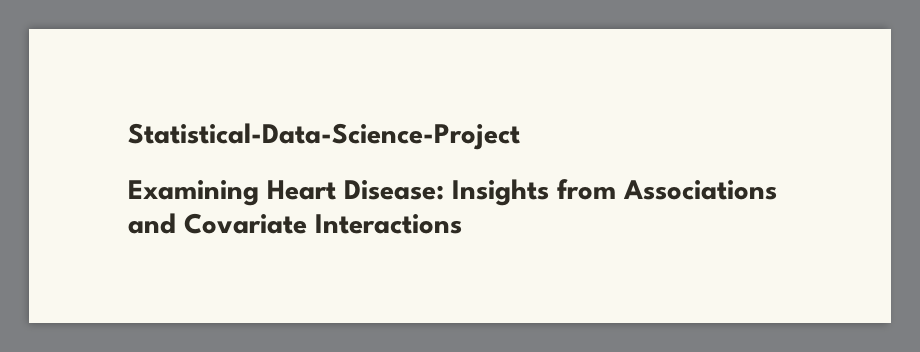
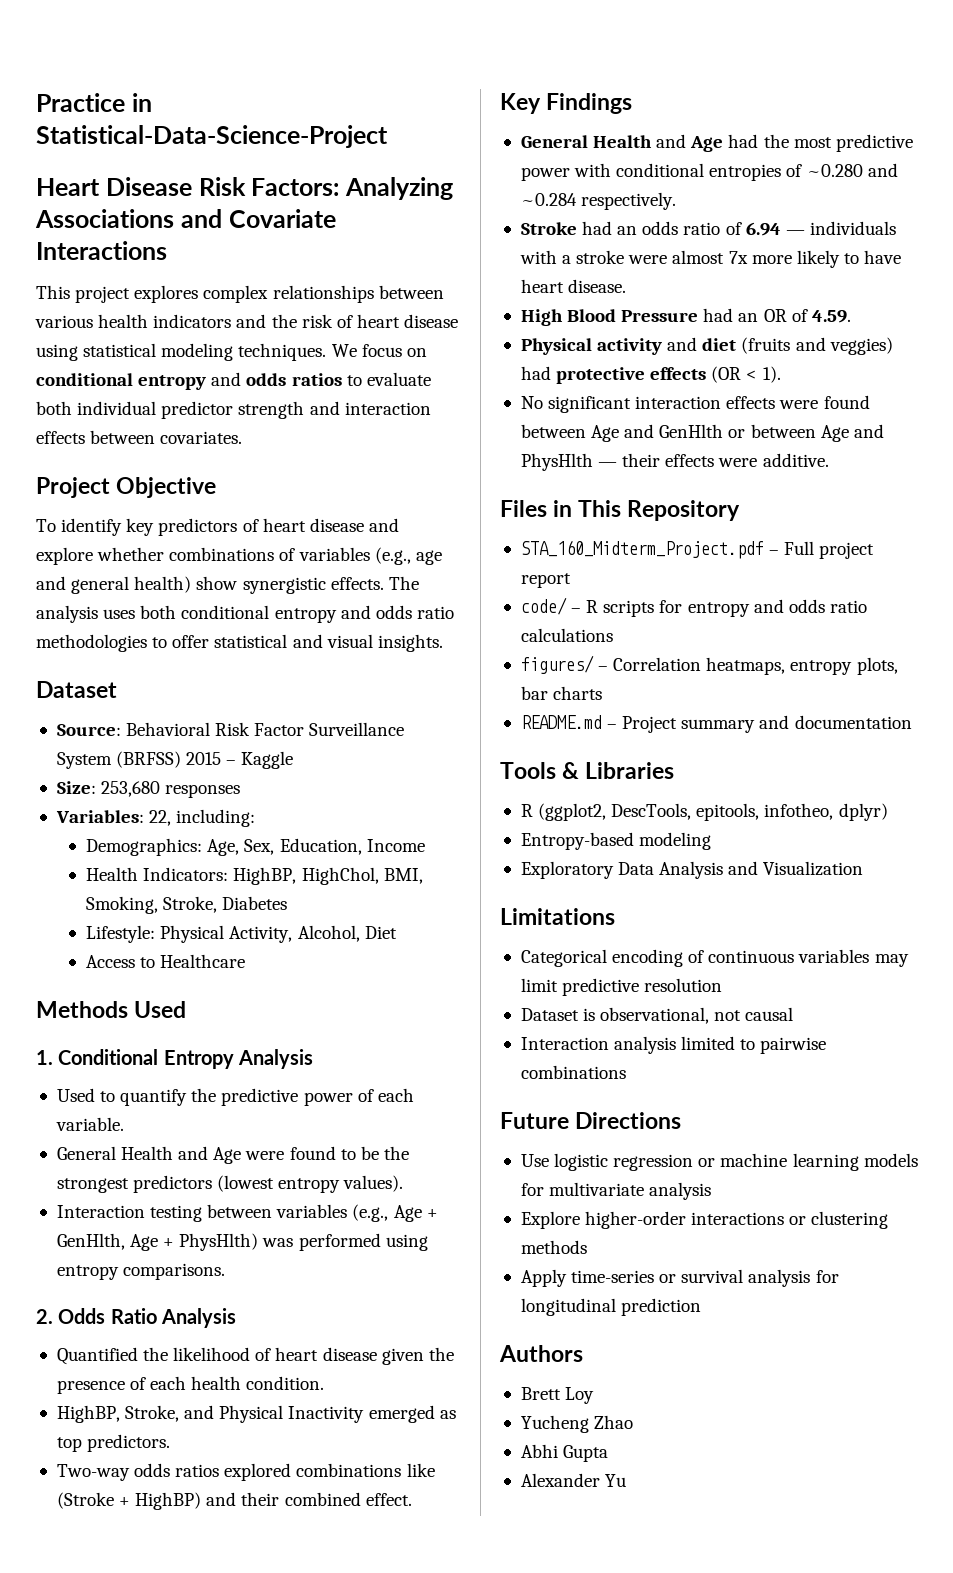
- Statistical-Data-Science-Project
+ Practice in Statistical-Data-Science-Project
- Examining Heart Disease: Insights from Associations and Covariate Interactions
+ Heart Disease Risk Factors: Analyzing Associations and Covariate Interactions
+ This project explores complex relationships between various health indicators and the risk of heart disease using statistical modeling techniques. We focus on conditional entropy and odds ratios to evaluate both individual predictor strength and interaction effects between covariates.
+ Project Objective
+ To identify key predictors of heart disease and explore whether combinations of variables (e.g., age and general health) show synergistic effects. The analysis uses both conditional entropy and odds ratio methodologies to offer statistical and visual insights.
+ Dataset
+ Source: Behavioral Risk Factor Surveillance System (BRFSS) 2015 – Kaggle
+ Size: 253,680 responses
+ Variables: 22, including:
+ Demographics: Age, Sex, Education, Income
+ Health Indicators: HighBP, HighChol, BMI, Smoking, Stroke, Diabetes
+ Lifestyle: Physical Activity, Alcohol, Diet
+ Access to Healthcare
+ Methods Used
+ 1. Conditional Entropy Analysis
+ Used to quantify the predictive power of each variable.
+ General Health and Age were found to be the strongest predictors (lowest entropy values).
+ Interaction testing between variables (e.g., Age + GenHlth, Age + PhysHlth) was performed using entropy comparisons.
+ 2. Odds Ratio Analysis
+ Quantified the likelihood of heart disease given the presence of each health condition.
+ HighBP, Stroke, and Physical Inactivity emerged as top predictors.
+ Two-way odds ratios explored combinations like (Stroke + HighBP) and their combined effect.
+ Key Findings
+ General Health and Age had the most predictive power with conditional entropies of ~0.280 and ~0.284 respectively.
+ Stroke had an odds ratio of 6.94 — individuals with a stroke were almost 7x more likely to have heart disease.
+ High Blood Pressure had an OR of 4.59.
+ Physical activity and diet (fruits and veggies) had protective effects (OR < 1).
+ No significant interaction effects were found between Age and GenHlth or between Age and PhysHlth — their effects were additive.
+ Files in This Repository
+ STA_160_Midterm_Project.pdf – Full project report
+ code/ – R scripts for entropy and odds ratio calculations
+ figures/ – Correlation heatmaps, entropy plots, bar charts
+ README.md – Project summary and documentation
+ Tools & Libraries
+ R (ggplot2, DescTools, epitools, infotheo, dplyr)
+ Entropy-based modeling
+ Exploratory Data Analysis and Visualization
+ Limitations
+ Categorical encoding of continuous variables may limit predictive resolution
+ Dataset is observational, not causal
+ Interaction analysis limited to pairwise combinations
+ Future Directions
+ Use logistic regression or machine learning models for multivariate analysis
+ Explore higher-order interactions or clustering methods
+ Apply time-series or survival analysis for longitudinal prediction
+ Authors
+ Brett Loy
+ Yucheng Zhao
+ Abhi Gupta
+ Alexander Yu

